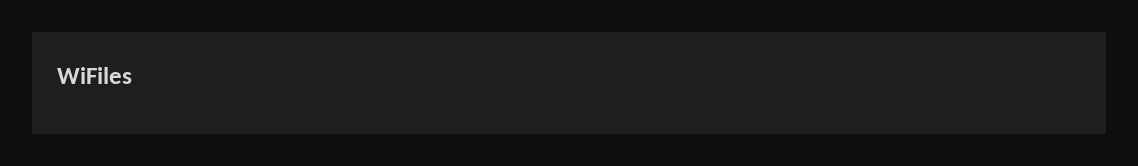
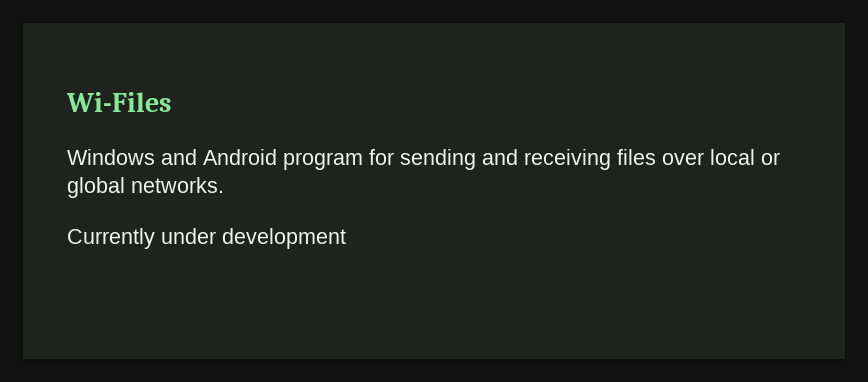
- WiFiles
+ Wi-Files
+ Windows and Android program for sending and receiving files over local or global networks.
+ Currently under development

